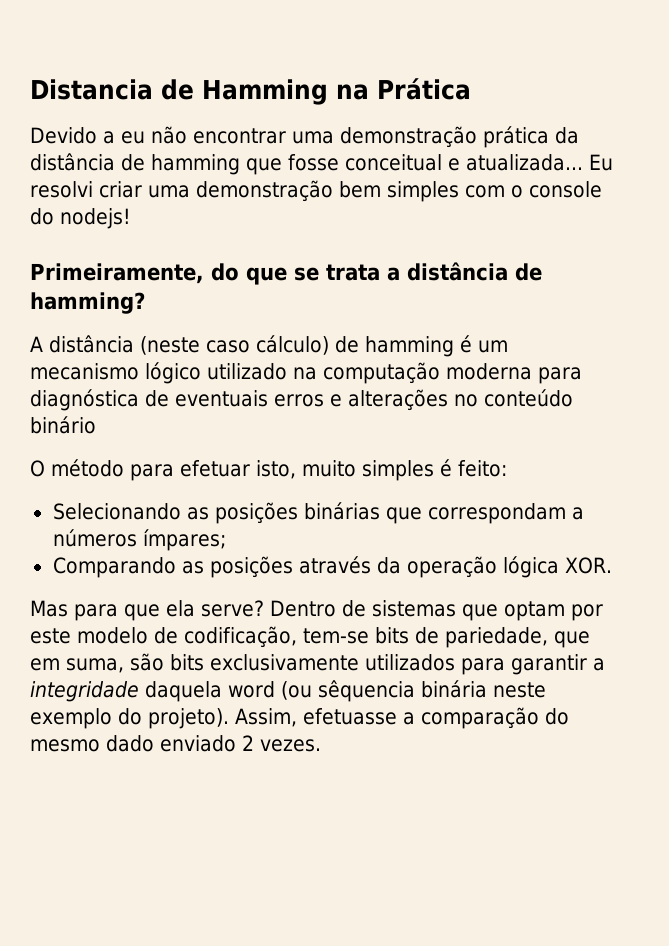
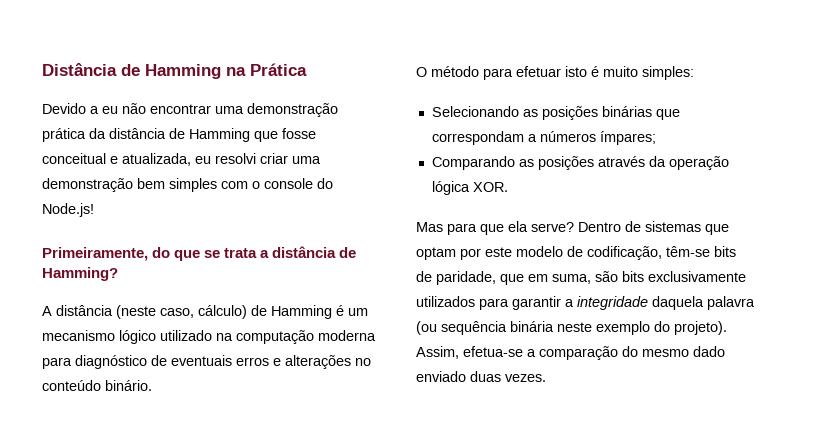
- Distancia de Hamming na Prática
+ Distância de Hamming na Prática
- Devido a eu não encontrar uma demonstração prática da distância de hamming que fosse conceitual e atualizada... Eu resolvi criar uma demonstração bem simples com o console do nodejs!
+ Devido a eu não encontrar uma demonstração prática da distância de Hamming que fosse conceitual e atualizada, eu resolvi criar uma demonstração bem simples com o console do Node.js!
- Primeiramente, do que se trata a distância de hamming?
+ Primeiramente, do que se trata a distância de Hamming?
- A distância (neste caso cálculo) de hamming é um mecanismo lógico utilizado na computação moderna para diagnóstica de eventuais erros e alterações no conteúdo binário
+ A distância (neste caso, cálculo) de Hamming é um mecanismo lógico utilizado na computação moderna para diagnóstico de eventuais erros e alterações no conteúdo binário.
- O método para efetuar isto, muito simples é feito:
+ O método para efetuar isto é muito simples:
- Dentro de sistemas que optam por este modelo de codificação, tem-se bits de pariedade, que em suma, são bits exclusivamente utilizados para garantir a integridade daquela word (ou sêquencia binária neste exemplo do projeto).
+ Dentro de sistemas que optam por este modelo de codificação, têm-se bits de paridade, que em suma, são bits exclusivamente utilizados para garantir a integridade daquela palavra (ou sequência binária neste exemplo do projeto).
- Assim, efetuasse a comparação do mesmo dado enviado 2 vezes.
+ Assim, efetua-se a comparação do mesmo dado enviado duas vezes.

